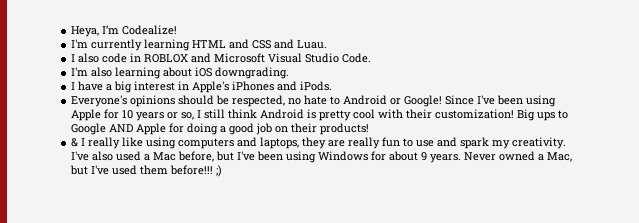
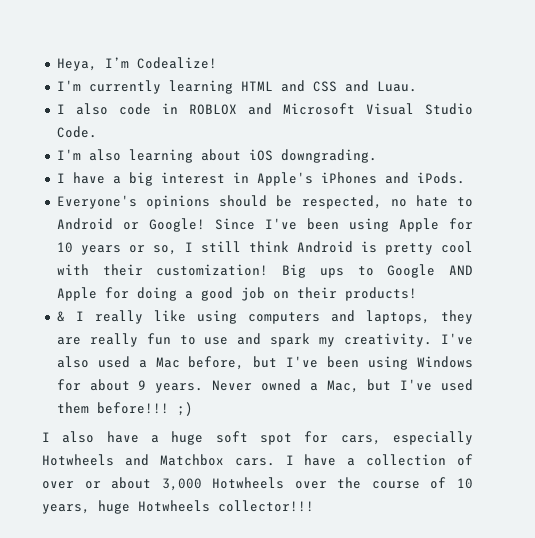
+ I also have a huge soft spot for cars, especially Hotwheels and Matchbox cars. I have a collection of over or about 3,000 Hotwheels over the course of 10 years, huge Hotwheels collector!!!

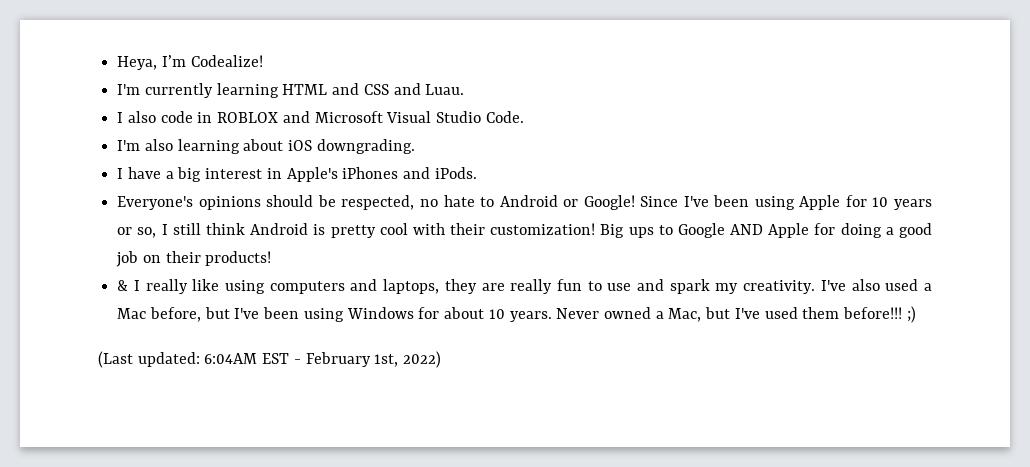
- I've also used a Mac before, but I've been using Windows for about 9 years.
+ I've also used a Mac before, but I've been using Windows for about 10 years.
- I also have a huge soft spot for cars, especially Hotwheels and Matchbox cars. I have a collection of over or about 3,000 Hotwheels over the course of 10 years, huge Hotwheels collector!!!
+ (Last updated: 6:04AM EST - February 1st, 2022)

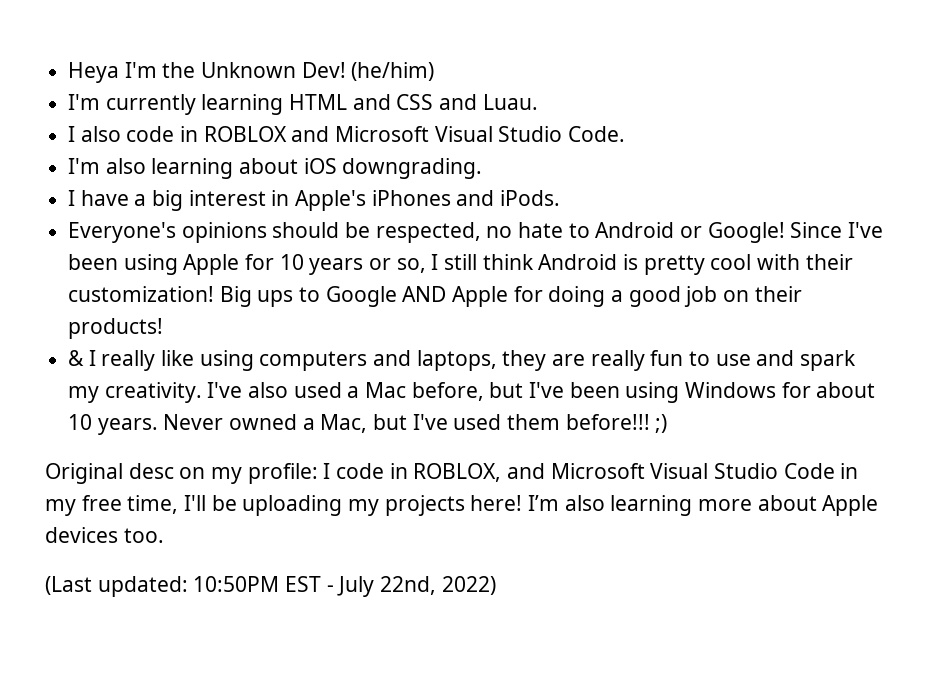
- Heya, I’m Codealize!
+ Heya I'm the Unknown Dev! (he/him)
+ Original desc on my profile: I code in ROBLOX, and Microsoft Visual Studio Code in my free time, I'll be uploading my projects here! I’m also learning more about Apple devices too.
- (Last updated: 6:04AM EST - February 1st, 2022)
+ (Last updated: 10:50PM EST - July 22nd, 2022)

